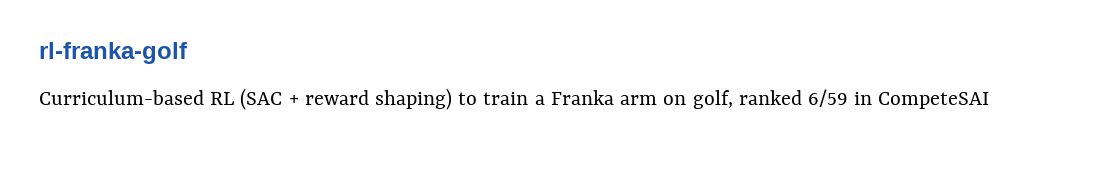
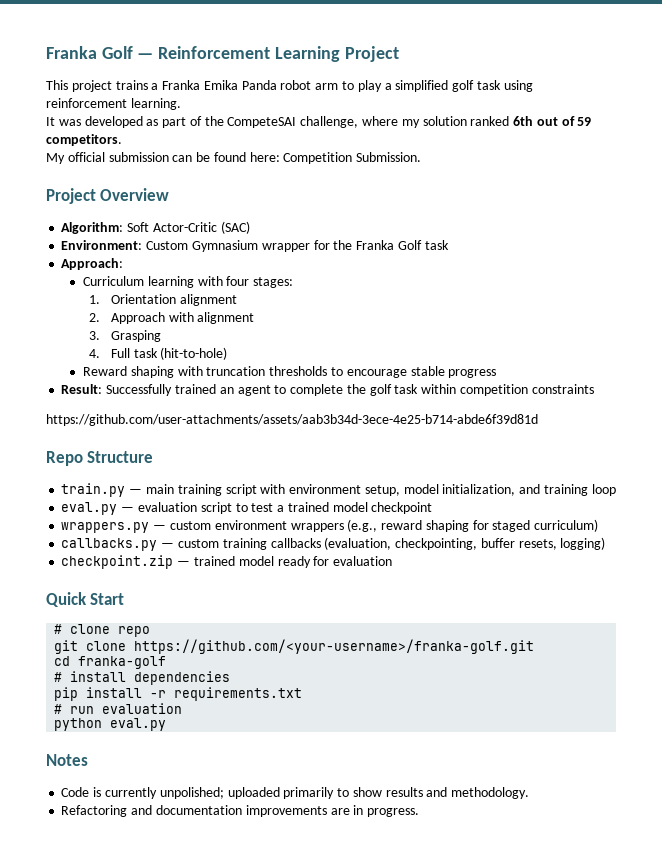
- rl-franka-golf
- Curriculum-based RL (SAC + reward shaping) to train a Franka arm on golf, ranked 6/59 in CompeteSAI
+ Franka Golf — Reinforcement Learning Project
+ This project trains a Franka Emika Panda robot arm to play a simplified golf task using reinforcement learning.
+ It was developed as part of the CompeteSAI challenge, where my solution ranked 6th out of 59 competitors.
+ My official submission can be found here: Competition Submission.
+ Project Overview
+ Algorithm: Soft Actor-Critic (SAC)
+ Environment: Custom Gymnasium wrapper for the Franka Golf task
+ Approach:
+ Curriculum learning with four stages:
+ 1. Orientation alignment
+ 2. Approach with alignment
+ 3. Grasping
+ 4. Full task (hit-to-hole)
+ Reward shaping with truncation thresholds to encourage stable progress
+ Result: Successfully trained an agent to complete the golf task within competition constraints
+ https://github.com/user-attachments/assets/aab3b34d-3ece-4e25-b714-abde6f39d81d
+ Repo Structure
+ train.py — main training script with environment setup, model initialization, and training loop
+ eval.py — evaluation script to test a trained model checkpoint
+ wrappers.py — custom environment wrappers (e.g., reward shaping for staged curriculum)
+ callbacks.py — custom training callbacks (evaluation, checkpointing, buffer resets, logging)
+ checkpoint.zip — trained model ready for evaluation
+ Quick Start
+ # clone repo
+ git clone https://github.com/<your-username>/franka-golf.git
+ cd franka-golf
+ # install dependencies
+ pip install -r requirements.txt
+ # run evaluation
+ python eval.py
+ Notes
+ Code is currently unpolished; uploaded primarily to show results and methodology.
+ Refactoring and documentation improvements are in progress.

